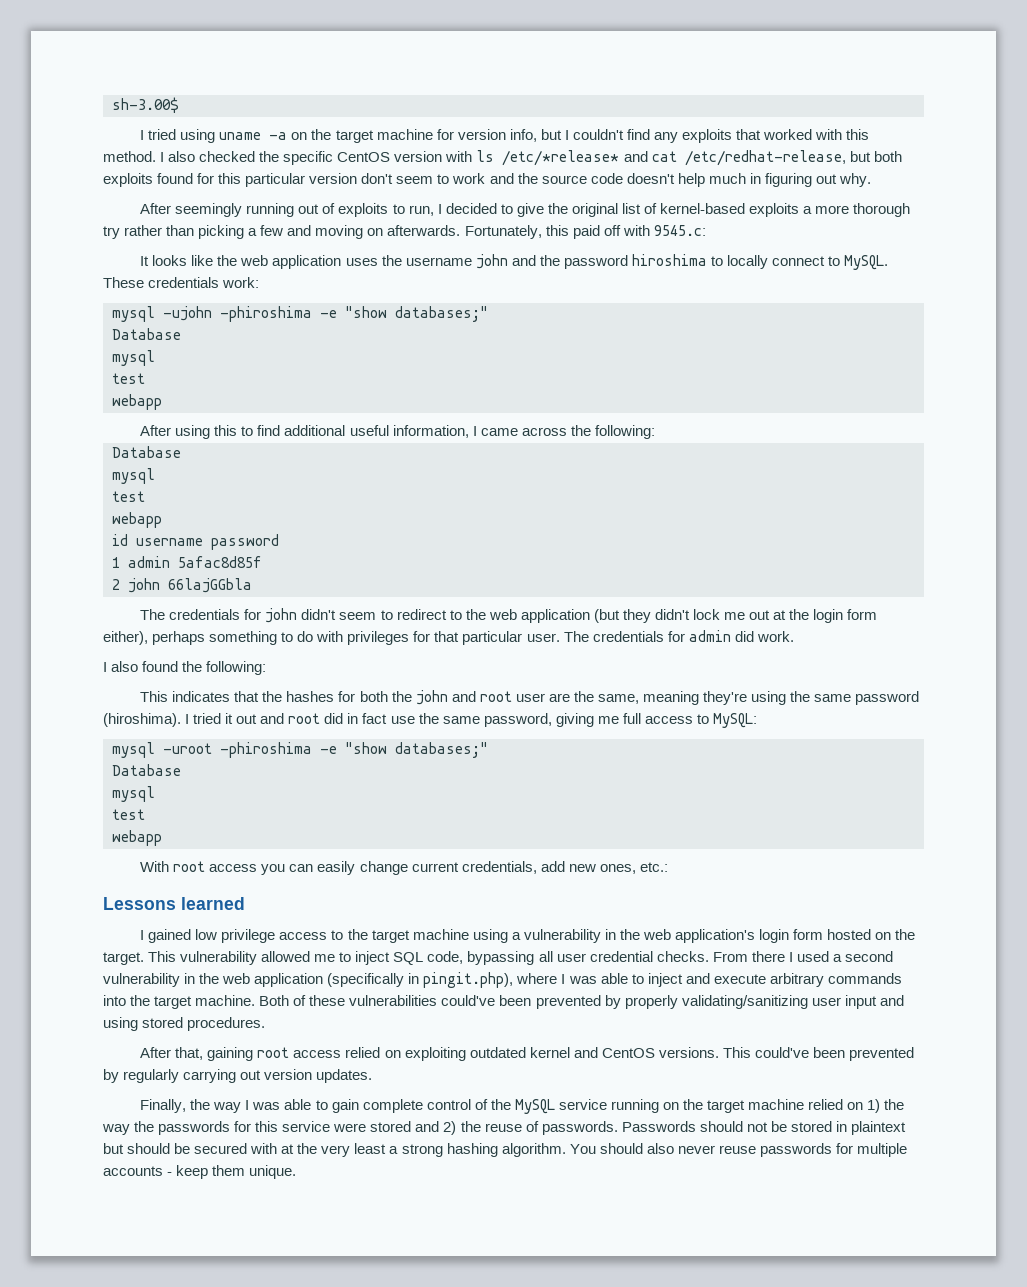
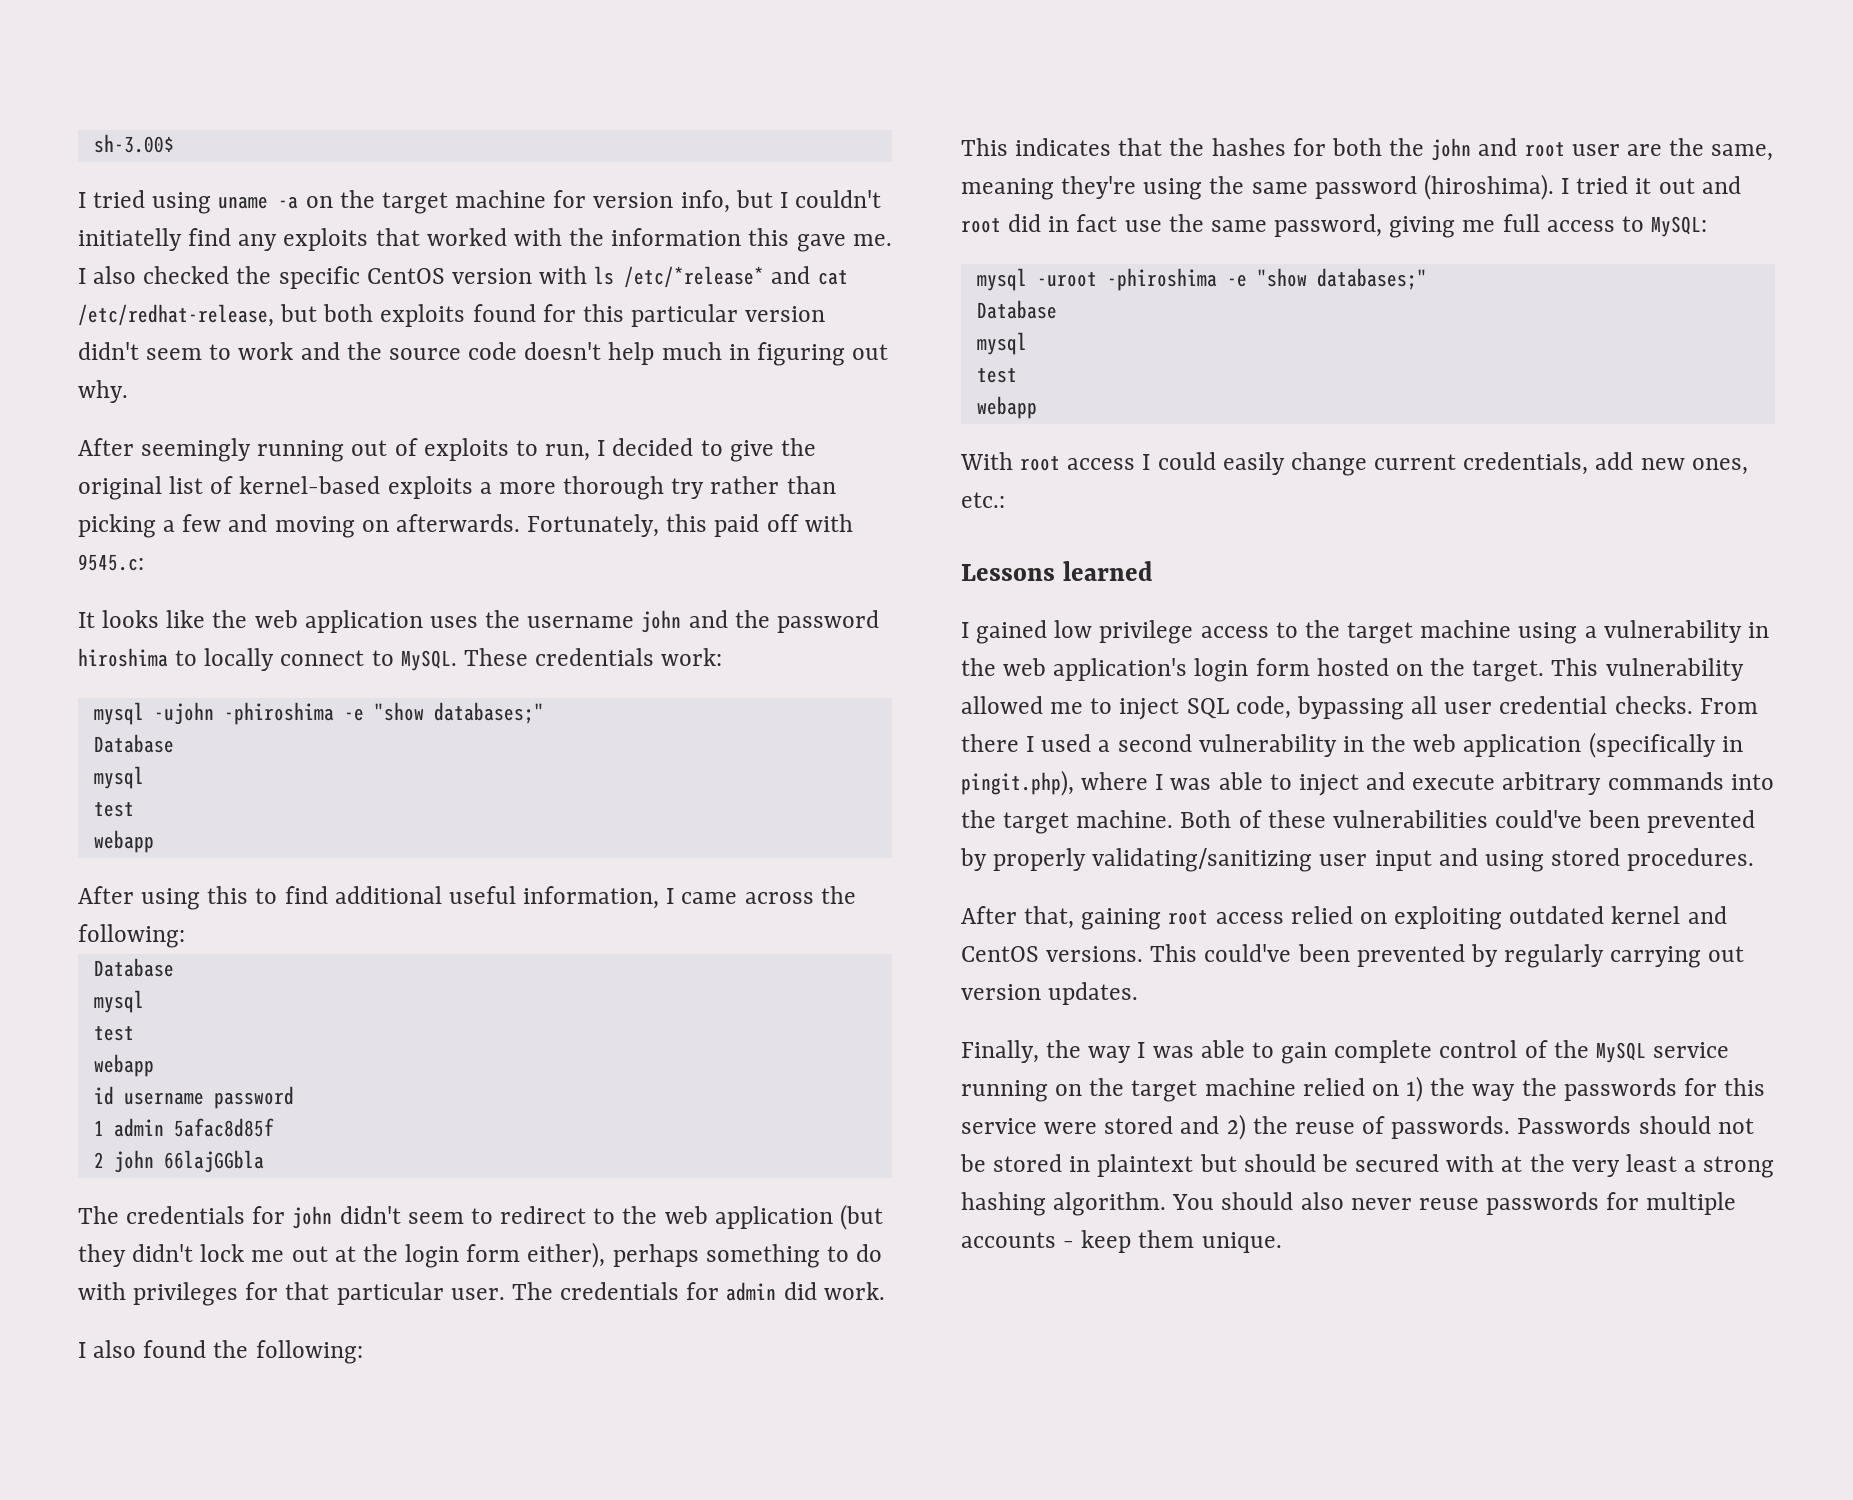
- I tried using uname -a on the target machine for version info, but I couldn't find any exploits that worked with this method.
+ I tried using uname -a on the target machine for version info, but I couldn't initiatelly find any exploits that worked with the information this gave me.
- I also checked the specific CentOS version with ls /etc/*release* and cat /etc/redhat-release, but both exploits found for this particular version don't seem to work and the source code doesn't help much in figuring out why.
+ I also checked the specific CentOS version with ls /etc/*release* and cat /etc/redhat-release, but both exploits found for this particular version didn't seem to work and the source code doesn't help much in figuring out why.
- With root access you can easily change current credentials, add new ones, etc.:
+ With root access I could easily change current credentials, add new ones, etc.:

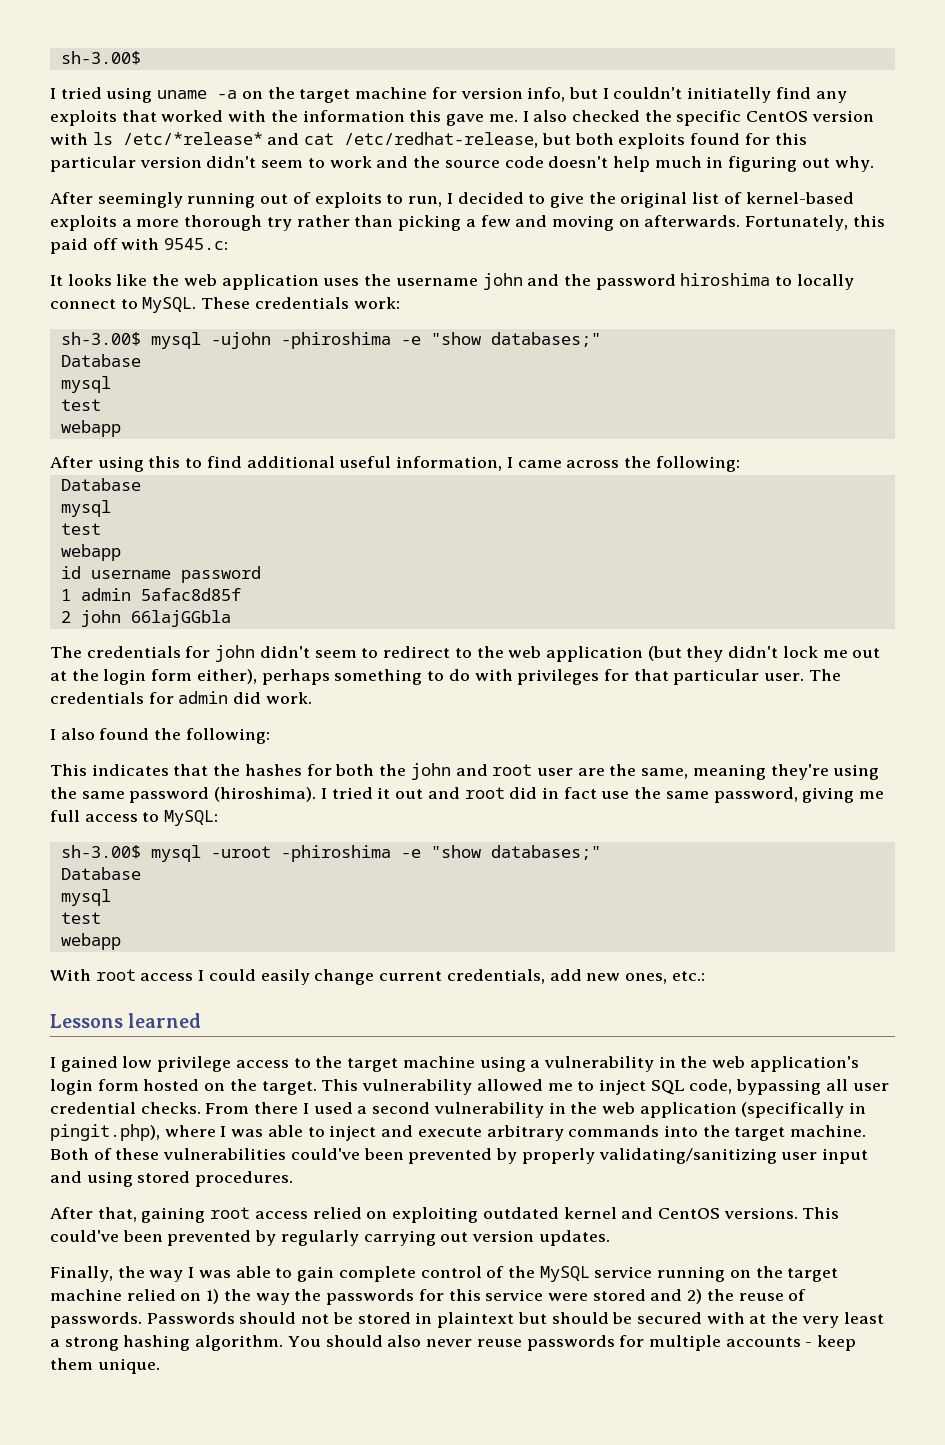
- mysql -ujohn -phiroshima -e "show databases;"
+ sh-3.00$ mysql -ujohn -phiroshima -e "show databases;"
- mysql -uroot -phiroshima -e "show databases;"
+ sh-3.00$ mysql -uroot -phiroshima -e "show databases;"

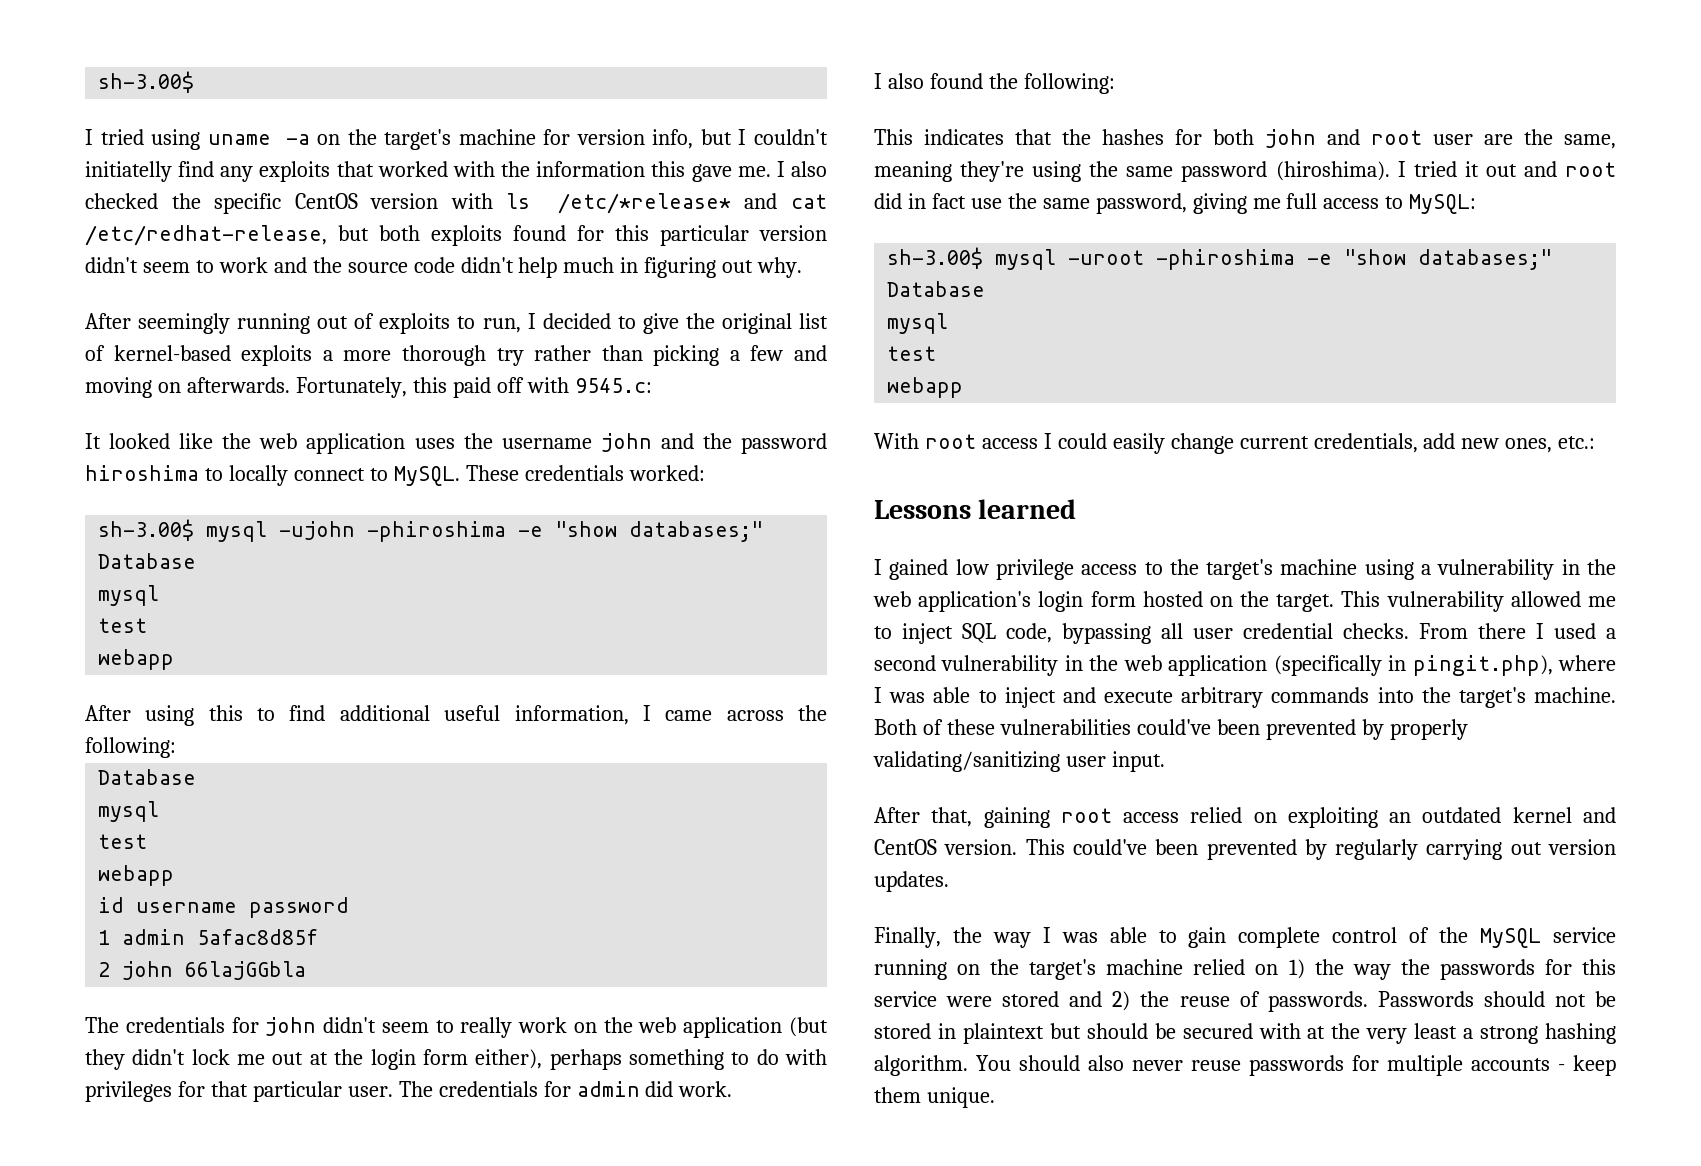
- I tried using uname -a on the target machine for version info, but I couldn't initiatelly find any exploits that worked with the information this gave me.
+ I tried using uname -a on the target's machine for version info, but I couldn't initiatelly find any exploits that worked with the information this gave me.
- I also checked the specific CentOS version with ls /etc/*release* and cat /etc/redhat-release, but both exploits found for this particular version didn't seem to work and the source code doesn't help much in figuring out why.
+ I also checked the specific CentOS version with ls /etc/*release* and cat /etc/redhat-release, but both exploits found for this particular version didn't seem to work and the source code didn't help much in figuring out why.
- It looks like the web application uses the username john and the password hiroshima to locally connect to MySQL.
+ It looked like the web application uses the username john and the password hiroshima to locally connect to MySQL.
- These credentials work:
+ These credentials worked:
- The credentials for john didn't seem to redirect to the web application (but they didn't lock me out at the login form either), perhaps something to do with privileges for that particular user.
+ The credentials for john didn't seem to really work on the web application (but they didn't lock me out at the login form either), perhaps something to do with privileges for that particular user.
- This indicates that the hashes for both the john and root user are the same, meaning they're using the same password (hiroshima).
+ This indicates that the hashes for both john and root user are the same, meaning they're using the same password (hiroshima).
- I gained low privilege access to the target machine using a vulnerability in the web application's login form hosted on the target.
+ I gained low privilege access to the target's machine using a vulnerability in the web application's login form hosted on the target.
- From there I used a second vulnerability in the web application (specifically in pingit.php), where I was able to inject and execute arbitrary commands into the target machine.
+ From there I used a second vulnerability in the web application (specifically in pingit.php), where I was able to inject and execute arbitrary commands into the target's machine.
- Both of these vulnerabilities could've been prevented by properly validating/sanitizing user input and using stored procedures.
+ Both of these vulnerabilities could've been prevented by properly validating/sanitizing user input.
- After that, gaining root access relied on exploiting outdated kernel and CentOS versions.
+ After that, gaining root access relied on exploiting an outdated kernel and CentOS version.
- Finally, the way I was able to gain complete control of the MySQL service running on the target machine relied on 1) the way the passwords for this service were stored and 2) the reuse of passwords.
+ Finally, the way I was able to gain complete control of the MySQL service running on the target's machine relied on 1) the way the passwords for this service were stored and 2) the reuse of passwords.

